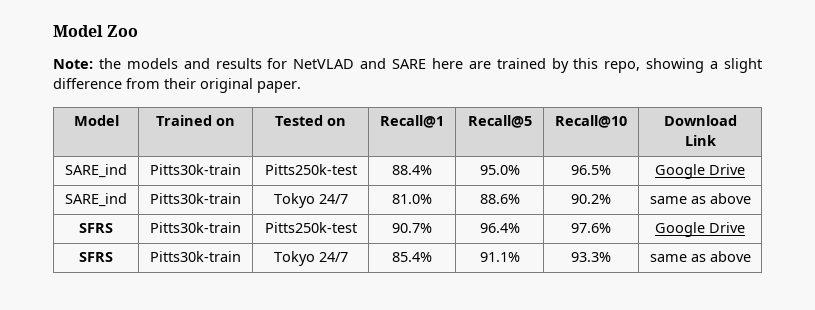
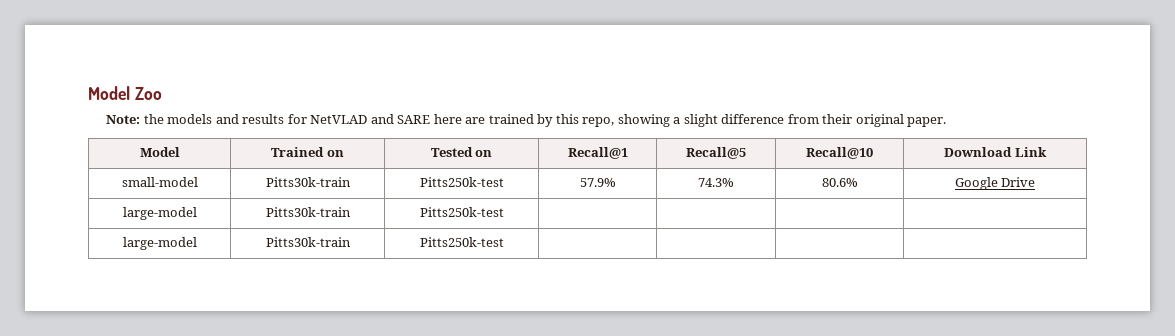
- SARE_ind | Pitts30k-train | Pitts250k-test | 88.4% | 95.0% | 96.5% | Google Drive
- SARE_ind | Pitts30k-train | Tokyo 24/7 | 81.0% | 88.6% | 90.2% | same as above
- SFRS | Pitts30k-train | Pitts250k-test | 90.7% | 96.4% | 97.6% | Google Drive
- SFRS | Pitts30k-train | Tokyo 24/7 | 85.4% | 91.1% | 93.3% | same as above
+ small-model | Pitts30k-train | Pitts250k-test | 57.9% | 74.3% | 80.6% | Google Drive
+ large-model | Pitts30k-train | Pitts250k-test | | | |
+ large-model | Pitts30k-train | Pitts250k-test | | | |

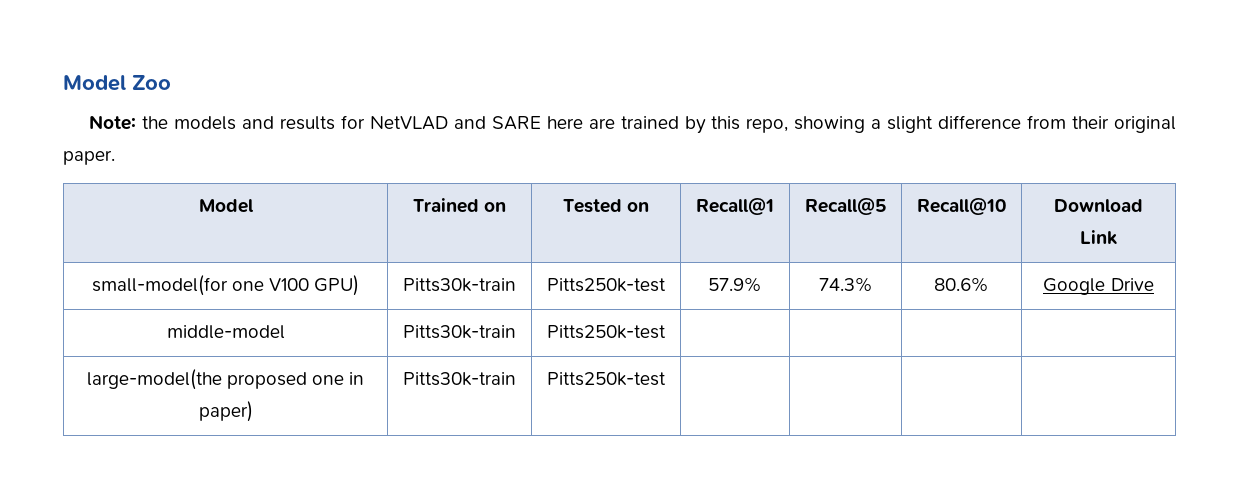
- small-model | Pitts30k-train | Pitts250k-test | 57.9% | 74.3% | 80.6% | Google Drive
- large-model | Pitts30k-train | Pitts250k-test | | | |
- large-model | Pitts30k-train | Pitts250k-test | | | |
+ small-model(for one V100 GPU) | Pitts30k-train | Pitts250k-test | 57.9% | 74.3% | 80.6% | Google Drive
+ middle-model | Pitts30k-train | Pitts250k-test | | | |
+ large-model(the proposed one in paper) | Pitts30k-train | Pitts250k-test | | | |

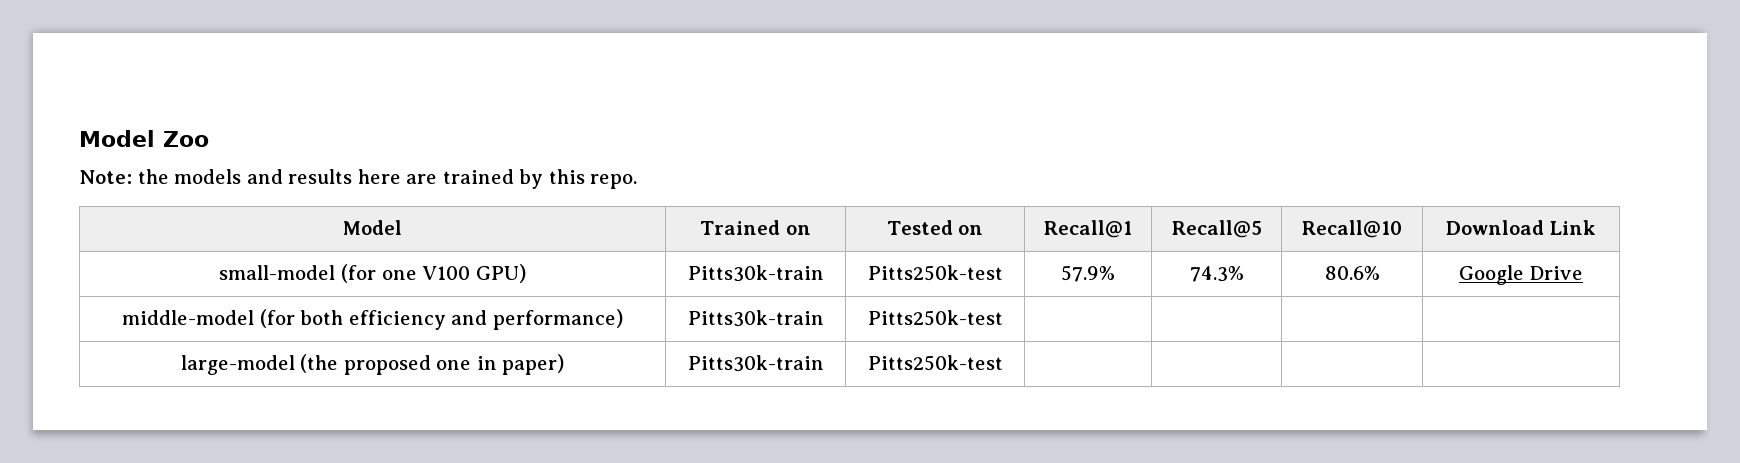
- Note: the models and results for NetVLAD and SARE here are trained by this repo, showing a slight difference from their original paper.
+ Note: the models and results here are trained by this repo.
- small-model(for one V100 GPU) | Pitts30k-train | Pitts250k-test | 57.9% | 74.3% | 80.6% | Google Drive
+ small-model (for one V100 GPU) | Pitts30k-train | Pitts250k-test | 57.9% | 74.3% | 80.6% | Google Drive
- middle-model | Pitts30k-train | Pitts250k-test | | | |
+ middle-model (for both efficiency and performance) | Pitts30k-train | Pitts250k-test | | | |
- large-model(the proposed one in paper) | Pitts30k-train | Pitts250k-test | | | |
+ large-model (the proposed one in paper) | Pitts30k-train | Pitts250k-test | | | |

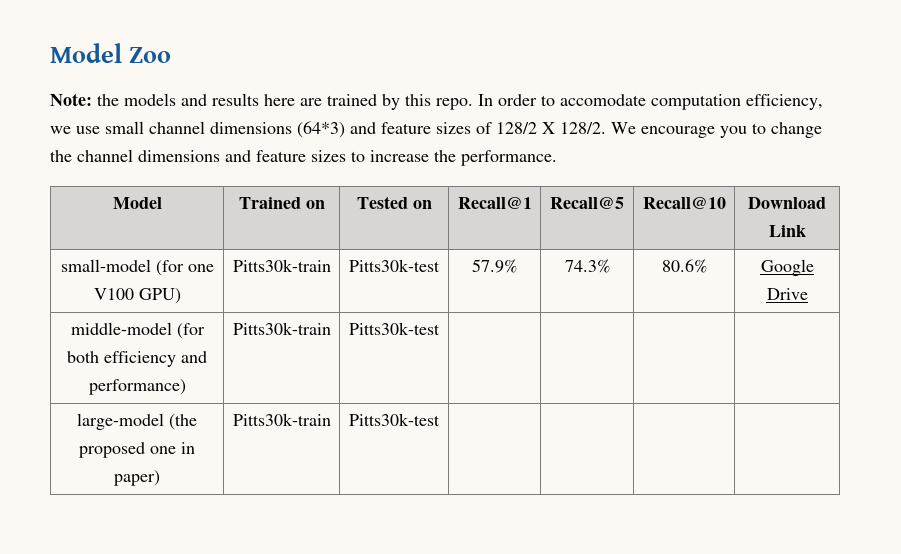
+ In order to accomodate computation efficiency, we use small channel dimensions (64*3) and feature sizes of 128/2 X 128/2. We encourage you to change the channel dimensions and feature sizes to increase the performance.
- small-model (for one V100 GPU) | Pitts30k-train | Pitts250k-test | 57.9% | 74.3% | 80.6% | Google Drive
+ small-model (for one V100 GPU) | Pitts30k-train | Pitts30k-test | 57.9% | 74.3% | 80.6% | Google Drive
- middle-model (for both efficiency and performance) | Pitts30k-train | Pitts250k-test | | | |
+ middle-model (for both efficiency and performance) | Pitts30k-train | Pitts30k-test | | | |
- large-model (the proposed one in paper) | Pitts30k-train | Pitts250k-test | | | |
+ large-model (the proposed one in paper) | Pitts30k-train | Pitts30k-test | | | |

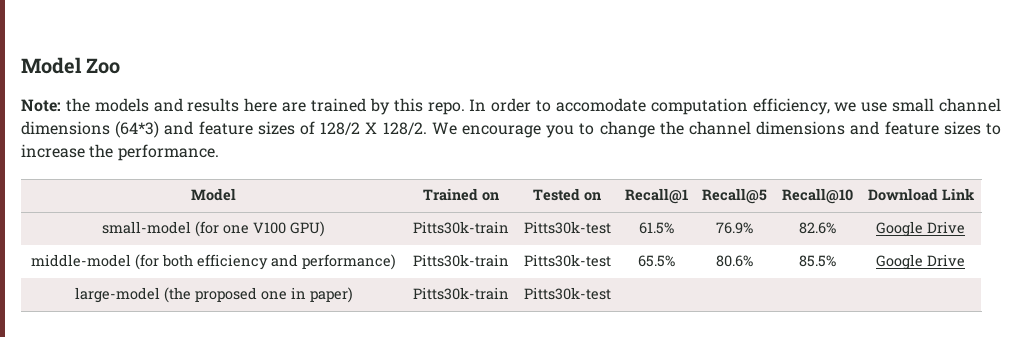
- small-model (for one V100 GPU) | Pitts30k-train | Pitts30k-test | 57.9% | 74.3% | 80.6% | Google Drive
+ small-model (for one V100 GPU) | Pitts30k-train | Pitts30k-test | 61.5% | 76.9% | 82.6% | Google Drive
- middle-model (for both efficiency and performance) | Pitts30k-train | Pitts30k-test | | | |
+ middle-model (for both efficiency and performance) | Pitts30k-train | Pitts30k-test | 65.5% | 80.6% | 85.5% | Google Drive

